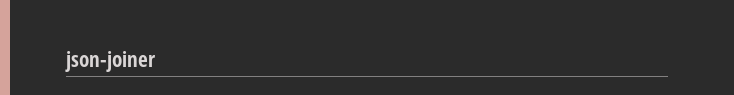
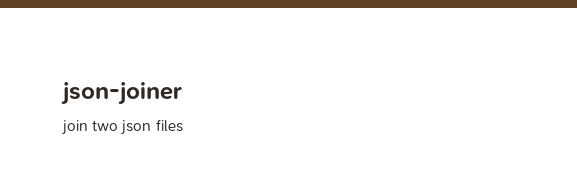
+ join two json files

